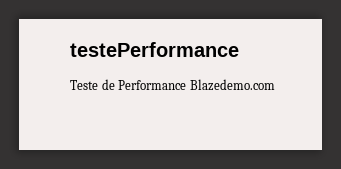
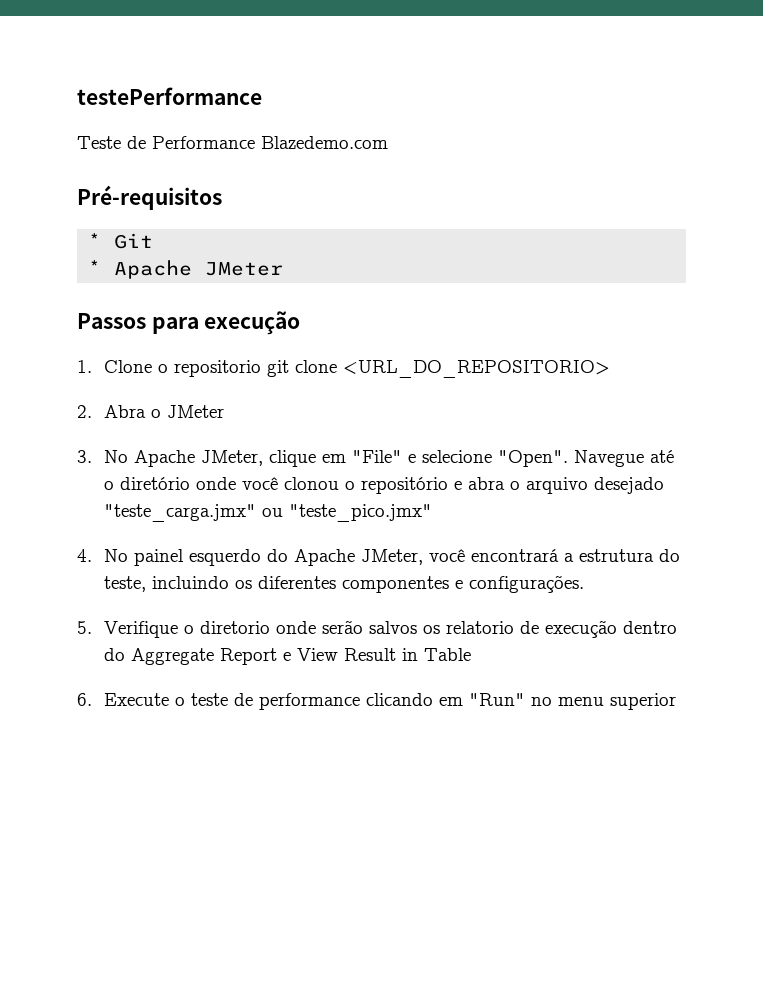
+ Pré-requisitos
+ * Git
+ * Apache JMeter
+ Passos para execução
+ 1. Clone o repositorio git clone <URL_DO_REPOSITORIO>
+ 2. Abra o JMeter
+ 3. No Apache JMeter, clique em "File" e selecione "Open". Navegue até o diretório onde você clonou o repositório e abra o arquivo desejado "teste_carga.jmx" ou "teste_pico.jmx"
+ 4. No painel esquerdo do Apache JMeter, você encontrará a estrutura do teste, incluindo os diferentes componentes e configurações.
+ 5. Verifique o diretorio onde serão salvos os relatorio de execução dentro do Aggregate Report e View Result in Table
+ 6. Execute o teste de performance clicando em "Run" no menu superior

